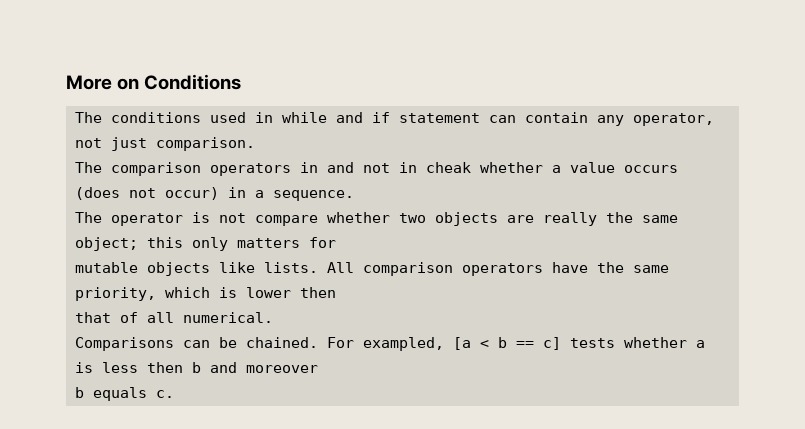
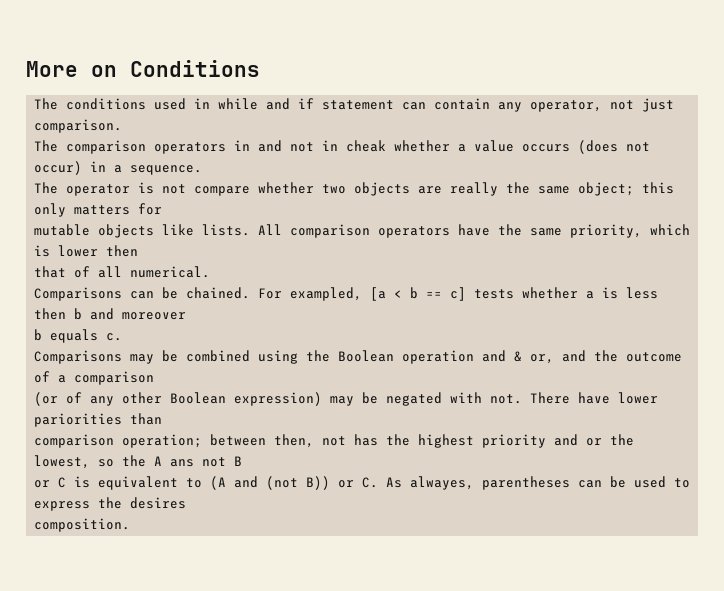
+ Comparisons may be combined using the Boolean operation and & or, and the outcome of a comparison
+ (or of any other Boolean expression) may be negated with not. There have lower pariorities than
+ comparison operation; between then, not has the highest priority and or the lowest, so the A ans not B
+ or C is equivalent to (A and (not B)) or C. As alwayes, parentheses can be used to express the desires
+ composition.

